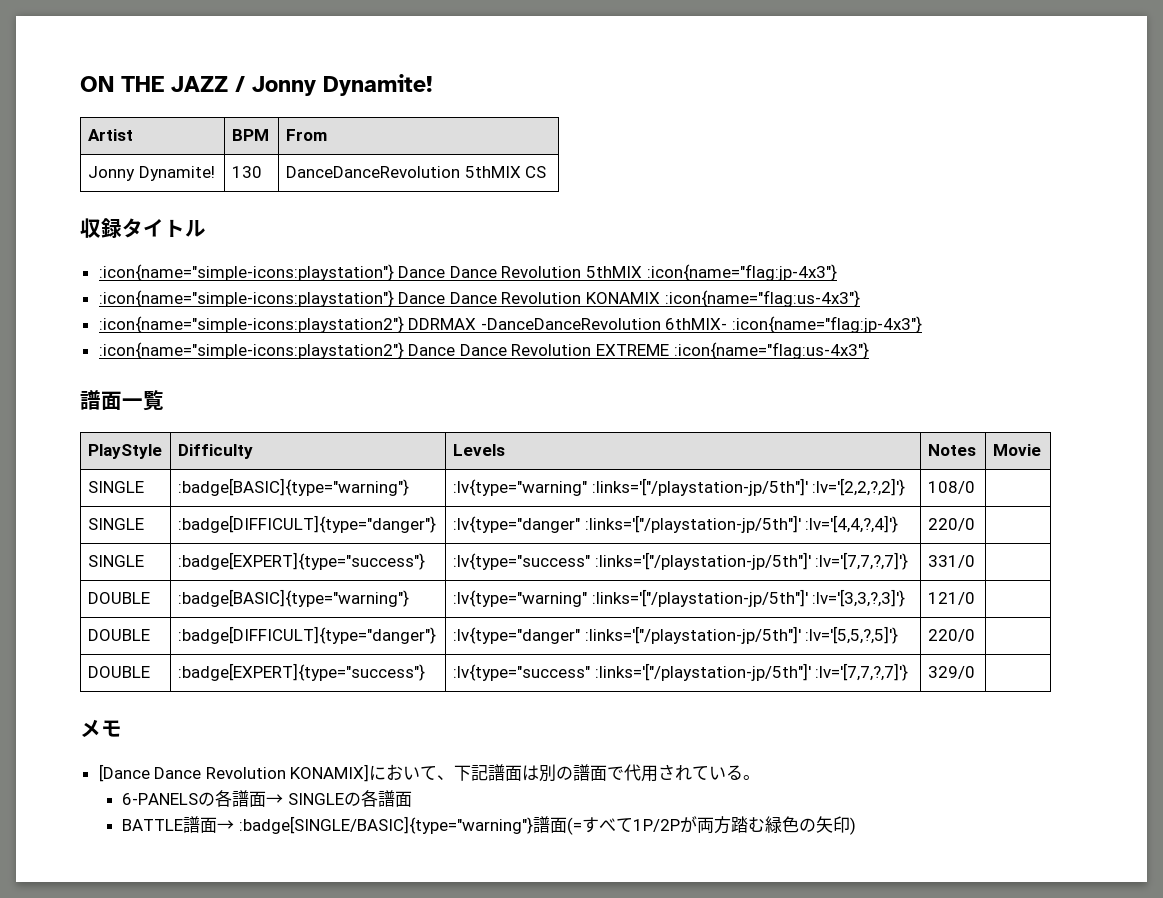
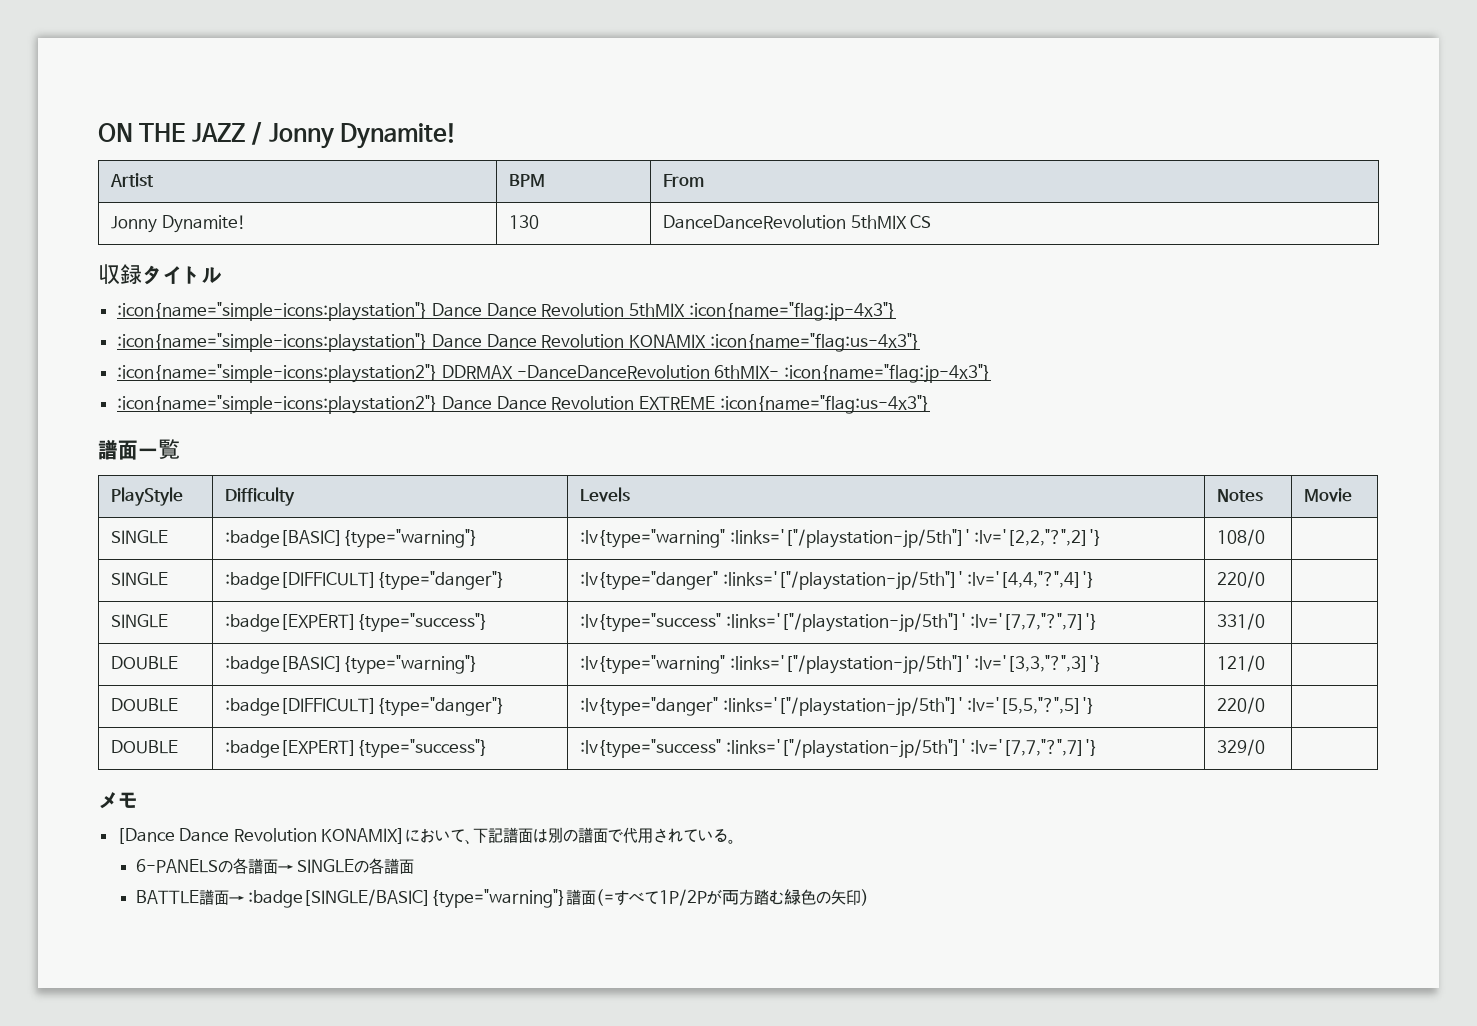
- SINGLE | :badge[BASIC]{type="warning"} | :lv{type="warning" :links='["/playstation-jp/5th"]' :lv='[2,2,?,2]'} | 108/0 |
+ SINGLE | :badge[BASIC]{type="warning"} | :lv{type="warning" :links='["/playstation-jp/5th"]' :lv='[2,2,"?",2]'} | 108/0 |
- SINGLE | :badge[DIFFICULT]{type="danger"} | :lv{type="danger" :links='["/playstation-jp/5th"]' :lv='[4,4,?,4]'} | 220/0 |
+ SINGLE | :badge[DIFFICULT]{type="danger"} | :lv{type="danger" :links='["/playstation-jp/5th"]' :lv='[4,4,"?",4]'} | 220/0 |
- SINGLE | :badge[EXPERT]{type="success"} | :lv{type="success" :links='["/playstation-jp/5th"]' :lv='[7,7,?,7]'} | 331/0 |
+ SINGLE | :badge[EXPERT]{type="success"} | :lv{type="success" :links='["/playstation-jp/5th"]' :lv='[7,7,"?",7]'} | 331/0 |
- DOUBLE | :badge[BASIC]{type="warning"} | :lv{type="warning" :links='["/playstation-jp/5th"]' :lv='[3,3,?,3]'} | 121/0 |
+ DOUBLE | :badge[BASIC]{type="warning"} | :lv{type="warning" :links='["/playstation-jp/5th"]' :lv='[3,3,"?",3]'} | 121/0 |
- DOUBLE | :badge[DIFFICULT]{type="danger"} | :lv{type="danger" :links='["/playstation-jp/5th"]' :lv='[5,5,?,5]'} | 220/0 |
+ DOUBLE | :badge[DIFFICULT]{type="danger"} | :lv{type="danger" :links='["/playstation-jp/5th"]' :lv='[5,5,"?",5]'} | 220/0 |
- DOUBLE | :badge[EXPERT]{type="success"} | :lv{type="success" :links='["/playstation-jp/5th"]' :lv='[7,7,?,7]'} | 329/0 |
+ DOUBLE | :badge[EXPERT]{type="success"} | :lv{type="success" :links='["/playstation-jp/5th"]' :lv='[7,7,"?",7]'} | 329/0 |

